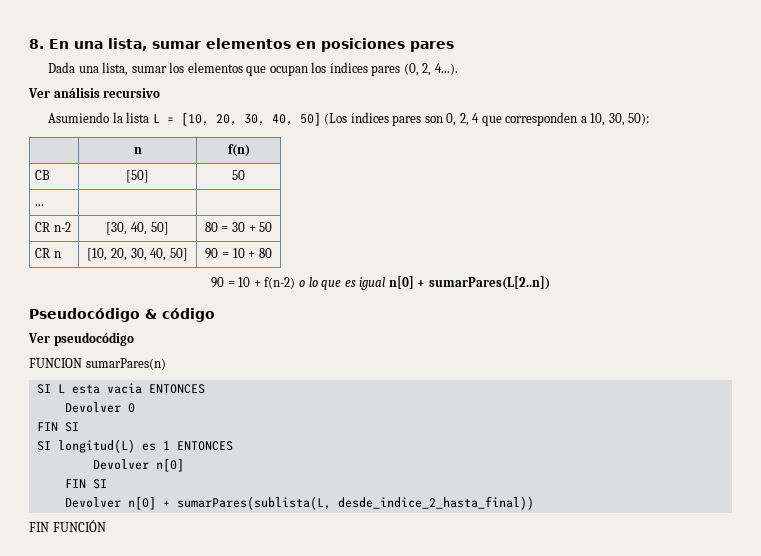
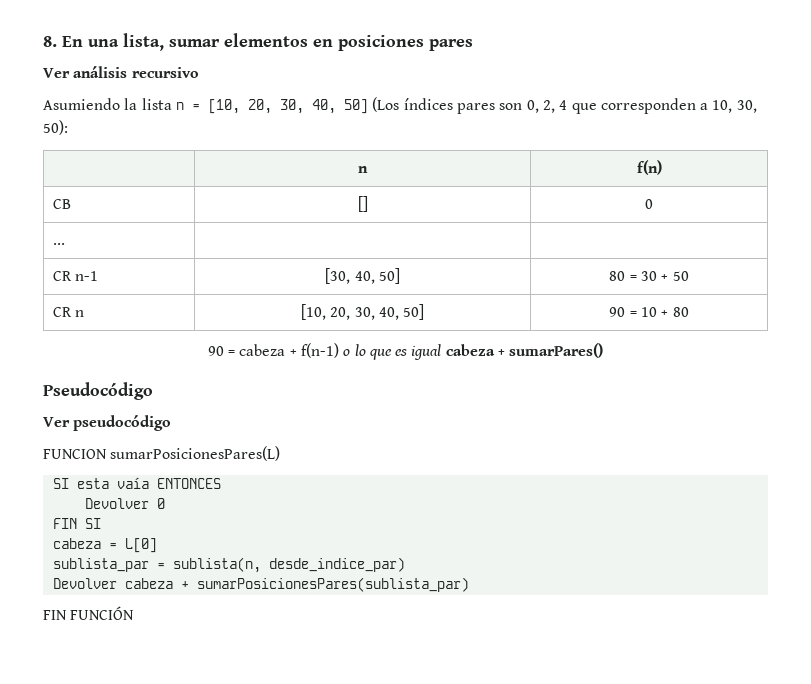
- Dada una lista, sumar los elementos que ocupan los índices pares (0, 2, 4...).
- Asumiendo la lista L = [10, 20, 30, 40, 50] (Los índices pares son 0, 2, 4 que corresponden a 10, 30, 50):
+ Asumiendo la lista n = [10, 20, 30, 40, 50] (Los índices pares son 0, 2, 4 que corresponden a 10, 30, 50):
- CB | [50] | 50
+ CB | [] | 0
- CR n-2 | [30, 40, 50] | 80 = 30 + 50
+ CR n-1 | [30, 40, 50] | 80 = 30 + 50
- 90 = 10 + f(n-2) o lo que es igual n[0] + sumarPares(L[2..n])
+ 90 = cabeza + f(n-1) o lo que es igual cabeza + sumarPares()
- Pseudocódigo & código
+ Pseudocódigo
- FUNCION sumarPares(n)
- SI L esta vacia ENTONCES
+ FUNCION sumarPosicionesPares(L)
+ SI esta vaía ENTONCES
- SI longitud(L) es 1 ENTONCES
- Devolver n[0]
- FIN SI
- Devolver n[0] + sumarPares(sublista(L, desde_indice_2_hasta_final))
+ cabeza = L[0]
+ sublista_par = sublista(n, desde_indice_par)
+ Devolver cabeza + sumarPosicionesPares(sublista_par)

